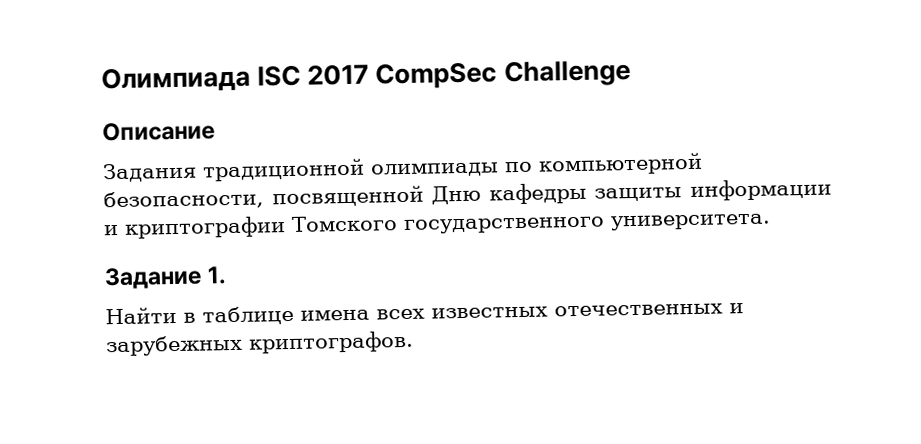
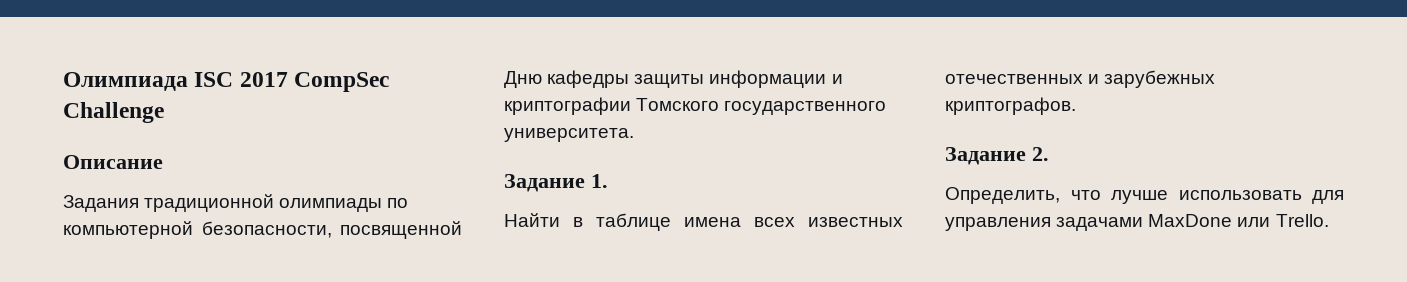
+ Задание 2.
+ Определить, что лучше использовать для управления задачами MaxDone или Trello.

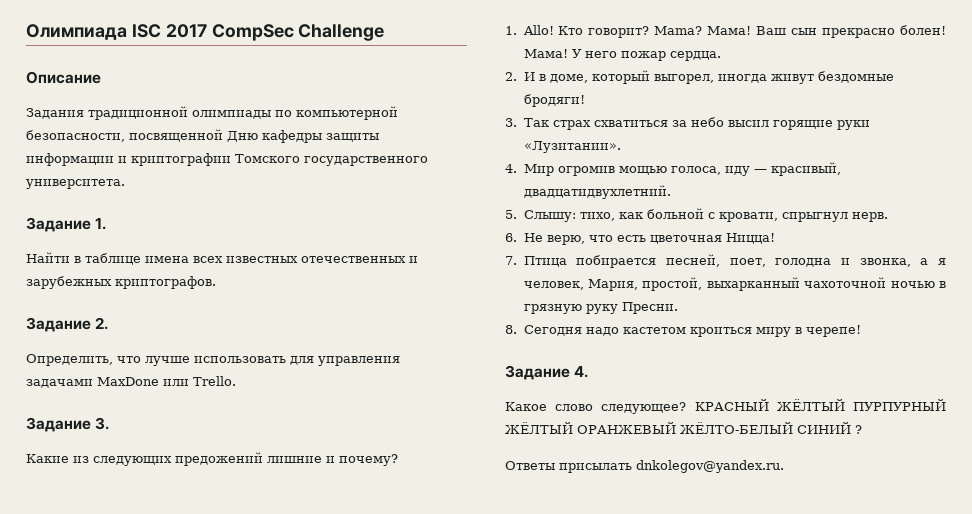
+ Задание 3.
+ Какие из следующих предожений лишние и почему?
+ 1. Allo! Кто говорит? Mama? Мама! Ваш сын прекрасно болен! Мама! У него пожар сердца.
+ 2. И в доме, который выгорел, иногда живут бездомные бродяги!
+ 3. Так страх схватиться за небо высил горящие руки «Лузитании».
+ 4. Мир огромив мощью голоса, иду — красивый, двадцатидвухлетний.
+ 5. Слышу: тихо, как больной с кровати, спрыгнул нерв.
+ 6. Не верю, что есть цветочная Ницца!
+ 7. Птица побирается песней, поет, голодна и звонка, а я человек, Мария, простой, выхарканный чахоточной ночью в грязную руку Пресни.
+ 8. Сегодня надо кастетом кроиться миру в черепе!
+ Задание 4.
+ Какое слово следующее? КРАСНЫЙ ЖЁЛТЫЙ ПУРПУРНЫЙ ЖЁЛТЫЙ ОРАНЖЕВЫЙ ЖЁЛТО-БЕЛЫЙ СИНИЙ ?
+ Ответы присылать dnkolegov@yandex.ru.

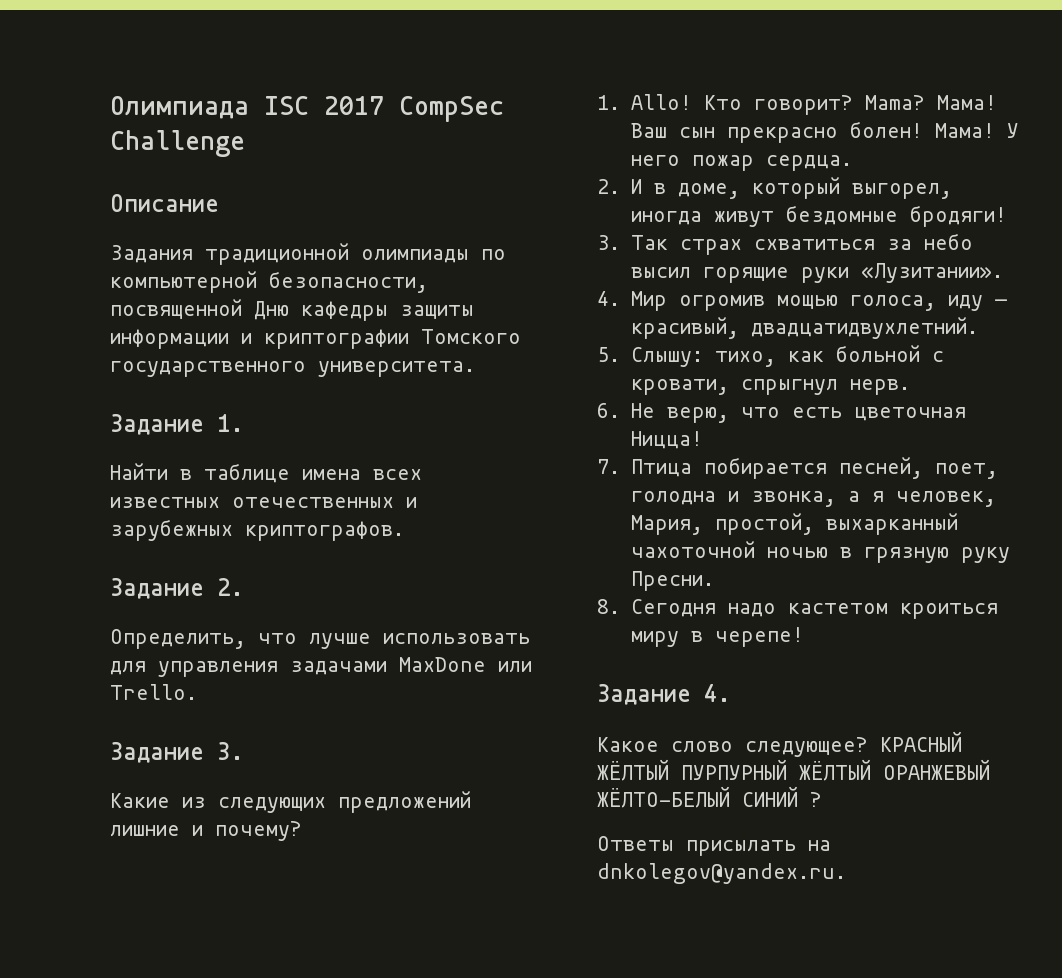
- Какие из следующих предожений лишние и почему?
+ Какие из следующих предложений лишние и почему?
- Ответы присылать dnkolegov@yandex.ru.
+ Ответы присылать на dnkolegov@yandex.ru.

